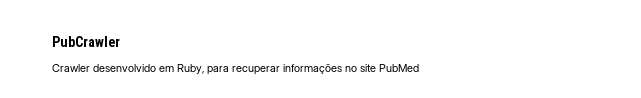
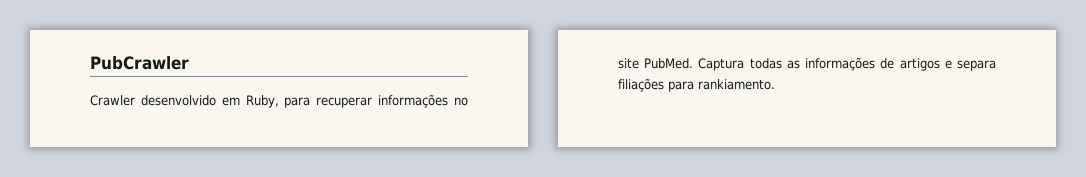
- Crawler desenvolvido em Ruby, para recuperar informações no site PubMed
+ Crawler desenvolvido em Ruby, para recuperar informações no site PubMed. Captura todas as informações de artigos e separa filiações para rankiamento.

